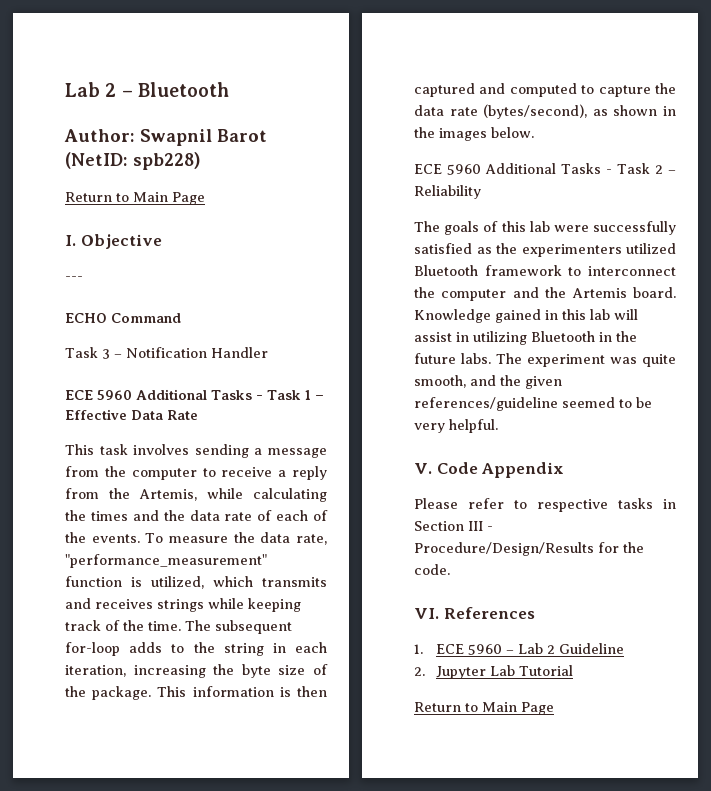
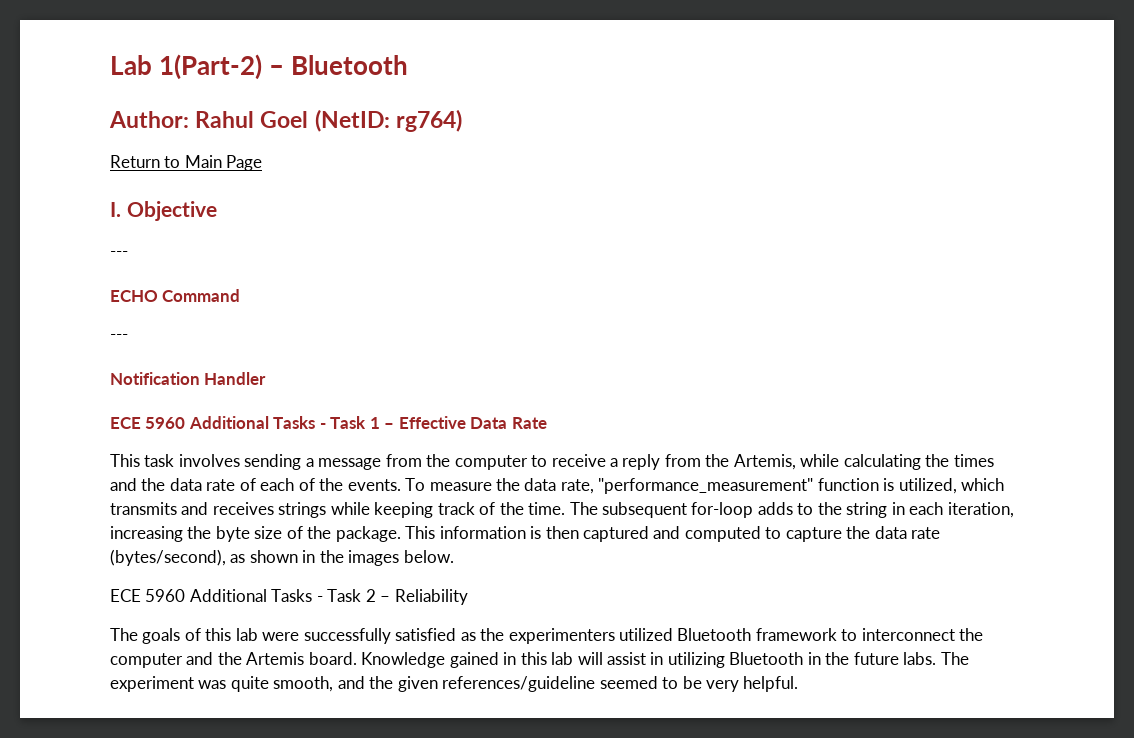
- Lab 2 – Bluetooth
+ Lab 1(Part-2) – Bluetooth
- Author: Swapnil Barot (NetID: spb228)
+ Author: Rahul Goel (NetID: rg764)
  ECHO Command
- Task 3 – Notification Handler
+ ---
+ Notification Handler
- V. Code Appendix
- Please refer to respective tasks in Section III - Procedure/Design/Results for the code.
- VI. References
- 1. ECE 5960 – Lab 2 Guideline
- 2. Jupyter Lab Tutorial
- Return to Main Page

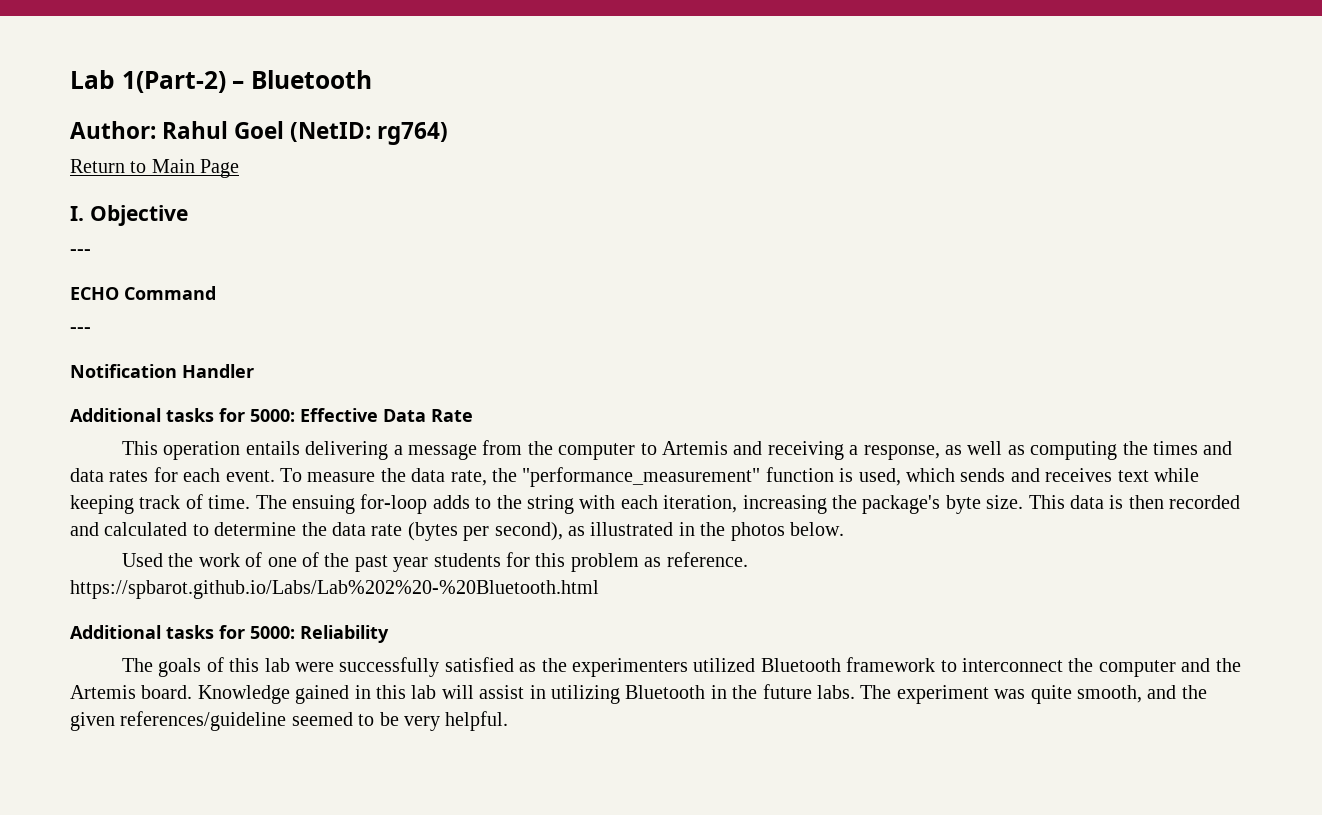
- ECE 5960 Additional Tasks - Task 1 – Effective Data Rate
+ Additional tasks for 5000: Effective Data Rate
- This task involves sending a message from the computer to receive a reply from the Artemis, while calculating the times and the data rate of each of the events.
+ This operation entails delivering a message from the computer to Artemis and receiving a response, as well as computing the times and data rates for each event.
- To measure the data rate, "performance_measurement" function is utilized, which transmits and receives strings while keeping track of the time.
+ To measure the data rate, the "performance_measurement" function is used, which sends and receives text while keeping track of time.
- The subsequent for-loop adds to the string in each iteration, increasing the byte size of the package. This information is then captured and computed to capture the data rate (bytes/second), as shown in the images below.
+ The ensuing for-loop adds to the string with each iteration, increasing the package's byte size. This data is then recorded and calculated to determine the data rate (bytes per second), as illustrated in the photos below.
- ECE 5960 Additional Tasks - Task 2 – Reliability
+ Used the work of one of the past year students for this problem as reference. https://spbarot.github.io/Labs/Lab%202%20-%20Bluetooth.html
+ Additional tasks for 5000: Reliability

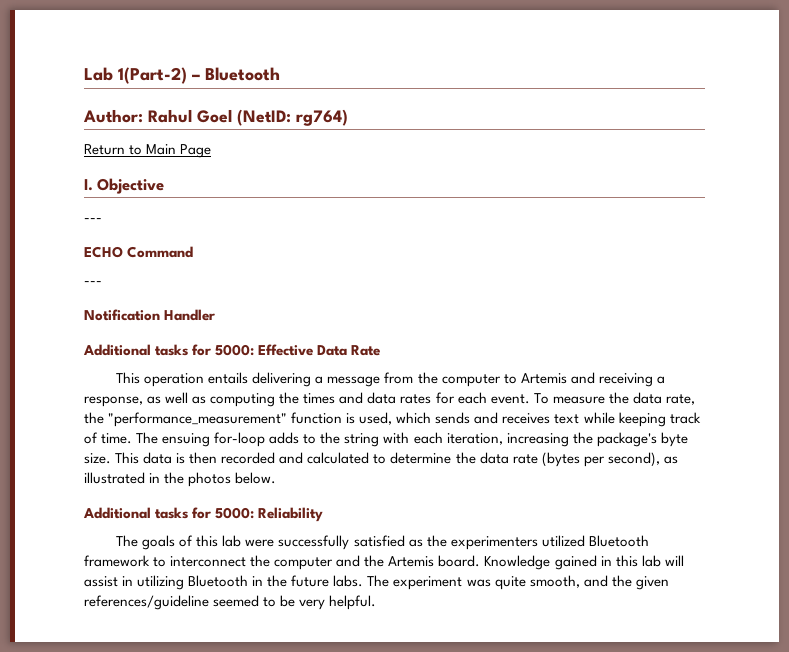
- Used the work of one of the past year students for this problem as reference. https://spbarot.github.io/Labs/Lab%202%20-%20Bluetooth.html

